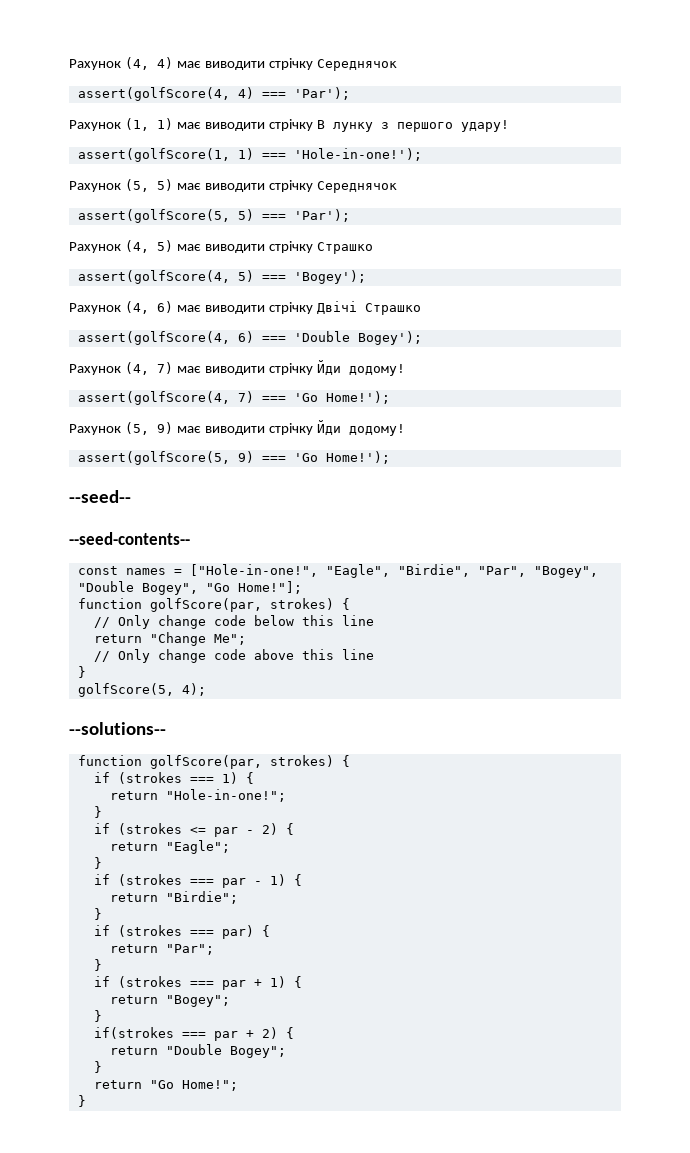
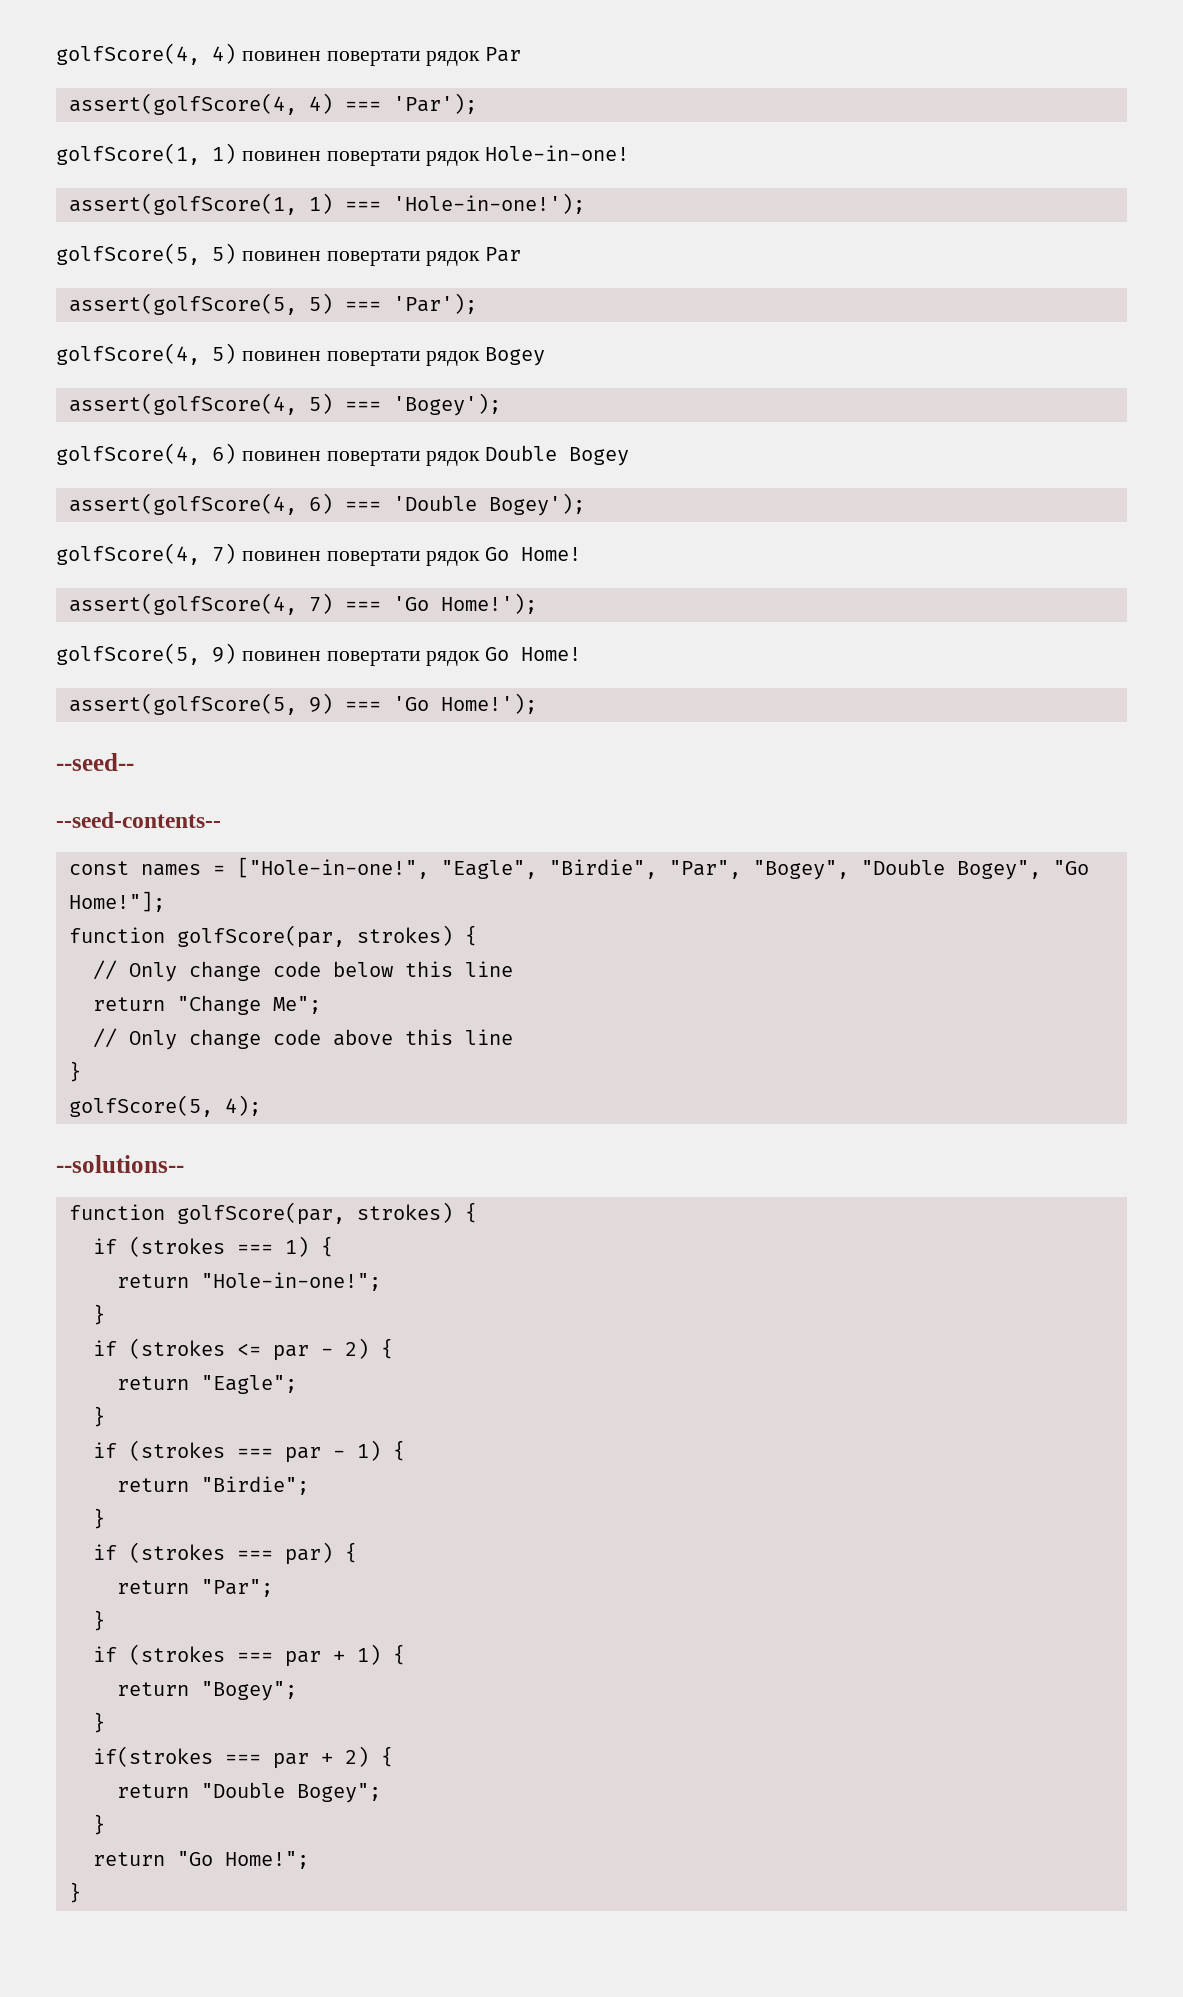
- Рахунок (4, 4) має виводити стрічку Середнячок
+ golfScore(4, 4) повинен повертати рядок Par
  assert(golfScore(4, 4) === 'Par');
- Рахунок (1, 1) має виводити стрічку В лунку з першого удару!
+ golfScore(1, 1) повинен повертати рядок Hole-in-one!
  assert(golfScore(1, 1) === 'Hole-in-one!');
- Рахунок (5, 5) має виводити стрічку Середнячок
+ golfScore(5, 5) повинен повертати рядок Par
  assert(golfScore(5, 5) === 'Par');
- Рахунок (4, 5) має виводити стрічку Страшко
+ golfScore(4, 5) повинен повертати рядок Bogey
  assert(golfScore(4, 5) === 'Bogey');
- Рахунок (4, 6) має виводити стрічку Двічі Страшко
+ golfScore(4, 6) повинен повертати рядок Double Bogey
- Рахунок (4, 7) має виводити стрічку Йди додому!
+ golfScore(4, 7) повинен повертати рядок Go Home!
- Рахунок (5, 9) має виводити стрічку Йди додому!
+ golfScore(5, 9) повинен повертати рядок Go Home!

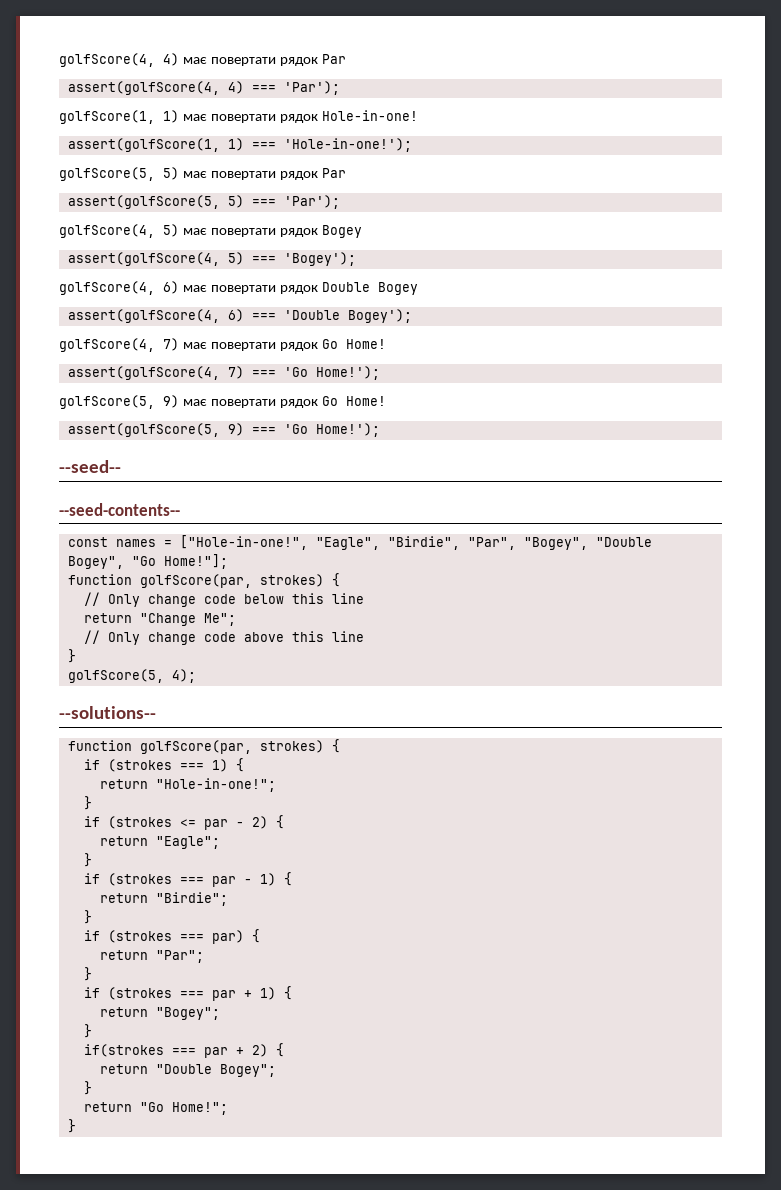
- golfScore(4, 4) повинен повертати рядок Par
+ golfScore(4, 4) має повертати рядок Par
- golfScore(1, 1) повинен повертати рядок Hole-in-one!
+ golfScore(1, 1) має повертати рядок Hole-in-one!
- golfScore(5, 5) повинен повертати рядок Par
+ golfScore(5, 5) має повертати рядок Par
- golfScore(4, 5) повинен повертати рядок Bogey
+ golfScore(4, 5) має повертати рядок Bogey
- golfScore(4, 6) повинен повертати рядок Double Bogey
+ golfScore(4, 6) має повертати рядок Double Bogey
- golfScore(4, 7) повинен повертати рядок Go Home!
+ golfScore(4, 7) має повертати рядок Go Home!
- golfScore(5, 9) повинен повертати рядок Go Home!
+ golfScore(5, 9) має повертати рядок Go Home!

